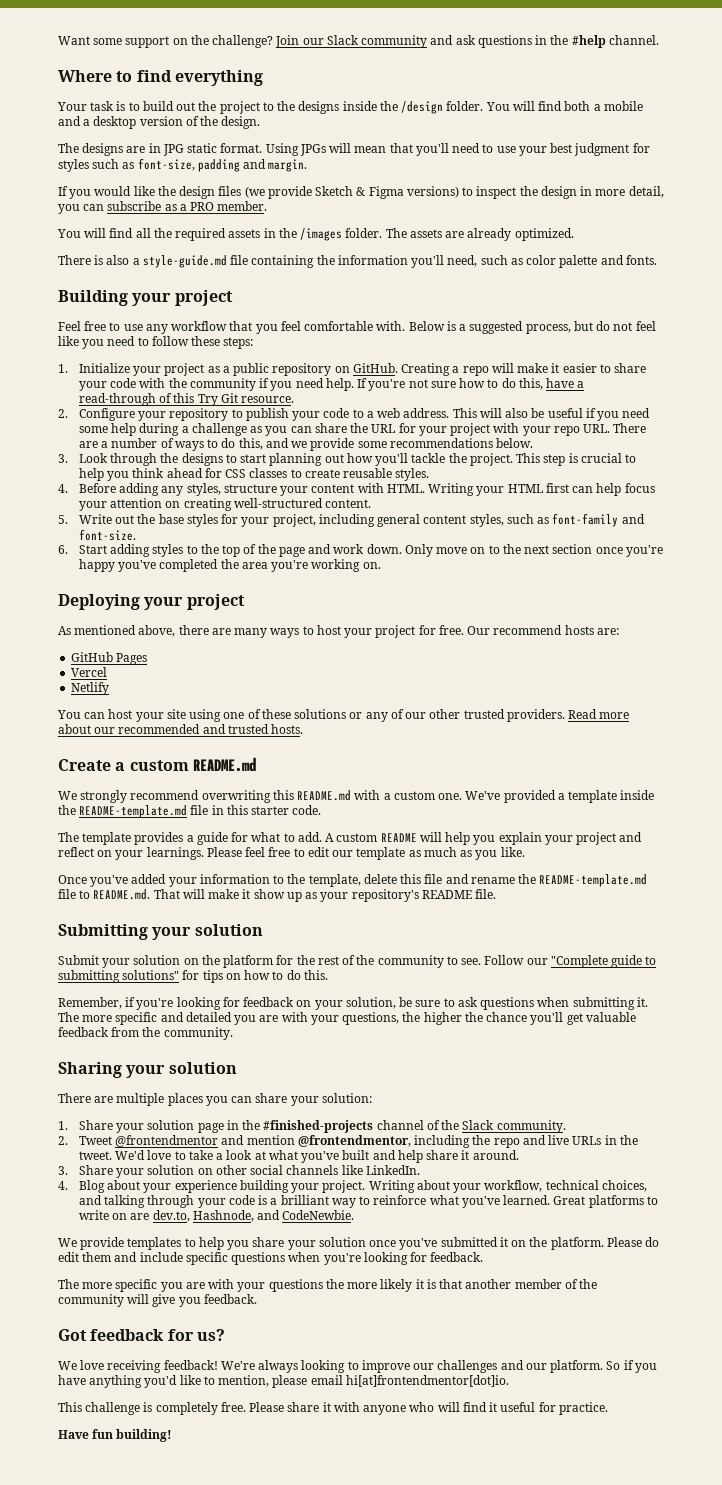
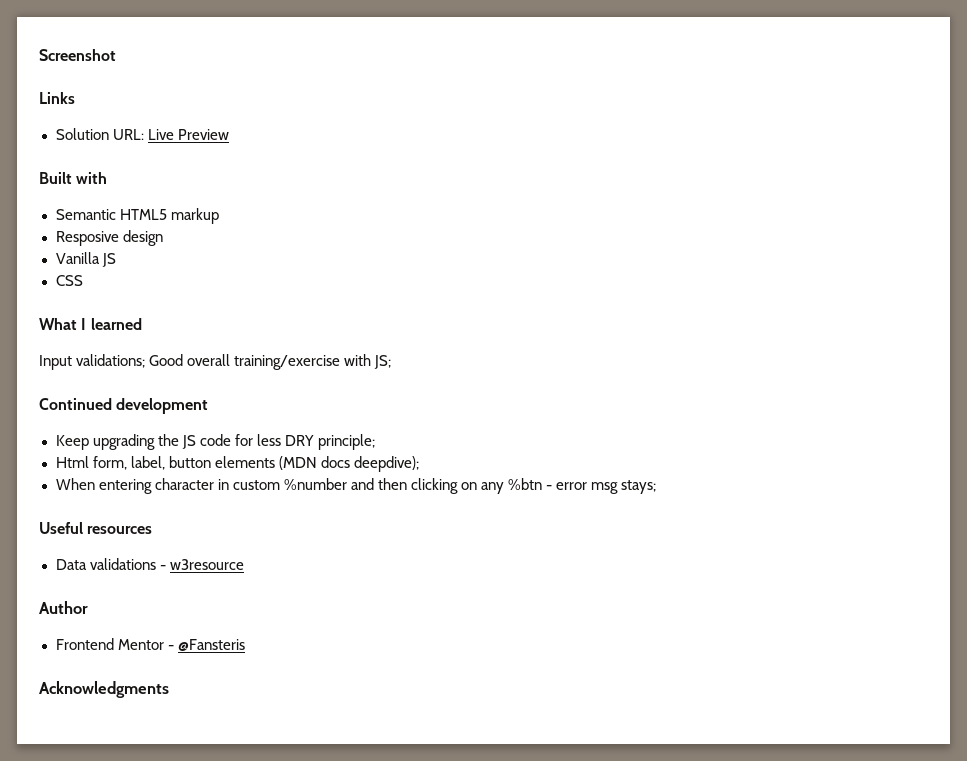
- Want some support on the challenge? Join our Slack community and ask questions in the #help channel.
- Where to find everything
- Your task is to build out the project to the designs inside the /design folder. You will find both a mobile and a desktop version of the design.
- The designs are in JPG static format. Using JPGs will mean that you'll need to use your best judgment for styles such as font-size, padding and margin.
- If you would like the design files (we provide Sketch & Figma versions) to inspect the design in more detail, you can subscribe as a PRO member.
- You will find all the required assets in the /images folder. The assets are already optimized.
- There is also a style-guide.md file containing the information you'll need, such as color palette and fonts.
- Building your project
- Feel free to use any workflow that you feel comfortable with. Below is a suggested process, but do not feel like you need to follow these steps:
- 1. Initialize your project as a public repository on GitHub. Creating a repo will make it easier to share your code with the community if you need help. If you're not sure how to do this, have a read-through of this Try Git resource.
- 2. Configure your repository to publish your code to a web address. This will also be useful if you need some help during a challenge as you can share the URL for your project with your repo URL. There are a number of ways to do this, and we provide some recommendations below.
- 3. Look through the designs to start planning out how you'll tackle the project. This step is crucial to help you think ahead for CSS classes to create reusable styles.
- 4. Before adding any styles, structure your content with HTML. Writing your HTML first can help focus your attention on creating well-structured content.
- 5. Write out the base styles for your project, including general content styles, such as font-family and font-size.
- 6. Start adding styles to the top of the page and work down. Only move on to the next section once you're happy you've completed the area you're working on.
- Deploying your project
- As mentioned above, there are many ways to host your project for free. Our recommend hosts are:
- GitHub Pages
- Vercel
- Netlify
- You can host your site using one of these solutions or any of our other trusted providers. Read more about our recommended and trusted hosts.
- Create a custom README.md
- We strongly recommend overwriting this README.md with a custom one. We've provided a template inside the README-template.md file in this starter code.
- The template provides a guide for what to add. A custom README will help you explain your project and reflect on your learnings. Please feel free to edit our template as much as you like.
- Once you've added your information to the template, delete this file and rename the README-template.md file to README.md. That will make it show up as your repository's README file.
- Submitting your solution
- Submit your solution on the platform for the rest of the community to see. Follow our "Complete guide to submitting solutions" for tips on how to do this.
- Remember, if you're looking for feedback on your solution, be sure to ask questions when submitting it. The more specific and detailed you are with your questions, the higher the chance you'll get valuable feedback from the community.
- Sharing your solution
- There are multiple places you can share your solution:
- 1. Share your solution page in the #finished-projects channel of the Slack community.
- 2. Tweet @frontendmentor and mention @frontendmentor, including the repo and live URLs in the tweet. We'd love to take a look at what you've built and help share it around.
- 3. Share your solution on other social channels like LinkedIn.
- 4. Blog about your experience building your project. Writing about your workflow, technical choices, and talking through your code is a brilliant way to reinforce what you've learned. Great platforms to write on are dev.to, Hashnode, and CodeNewbie.
- We provide templates to help you share your solution once you've submitted it on the platform. Please do edit them and include specific questions when you're looking for feedback.
- The more specific you are with your questions the more likely it is that another member of the community will give you feedback.
- Got feedback for us?
- We love receiving feedback! We're always looking to improve our challenges and our platform. So if you have anything you'd like to mention, please email hi[at]frontendmentor[dot]io.
- This challenge is completely free. Please share it with anyone who will find it useful for practice.
- Have fun building!
+ Screenshot
+ Links
+ Solution URL: Live Preview
+ Built with
+ Semantic HTML5 markup
+ Resposive design
+ Vanilla JS
+ CSS
+ What I learned
+ Input validations; Good overall training/exercise with JS;
+ Continued development
+ Keep upgrading the JS code for less DRY principle;
+ Html form, label, button elements (MDN docs deepdive);
+ When entering character in custom %number and then clicking on any %btn - error msg stays;
+ Useful resources
+ Data validations - w3resource
+ Author
+ Frontend Mentor - @Fansteris
+ Acknowledgments

